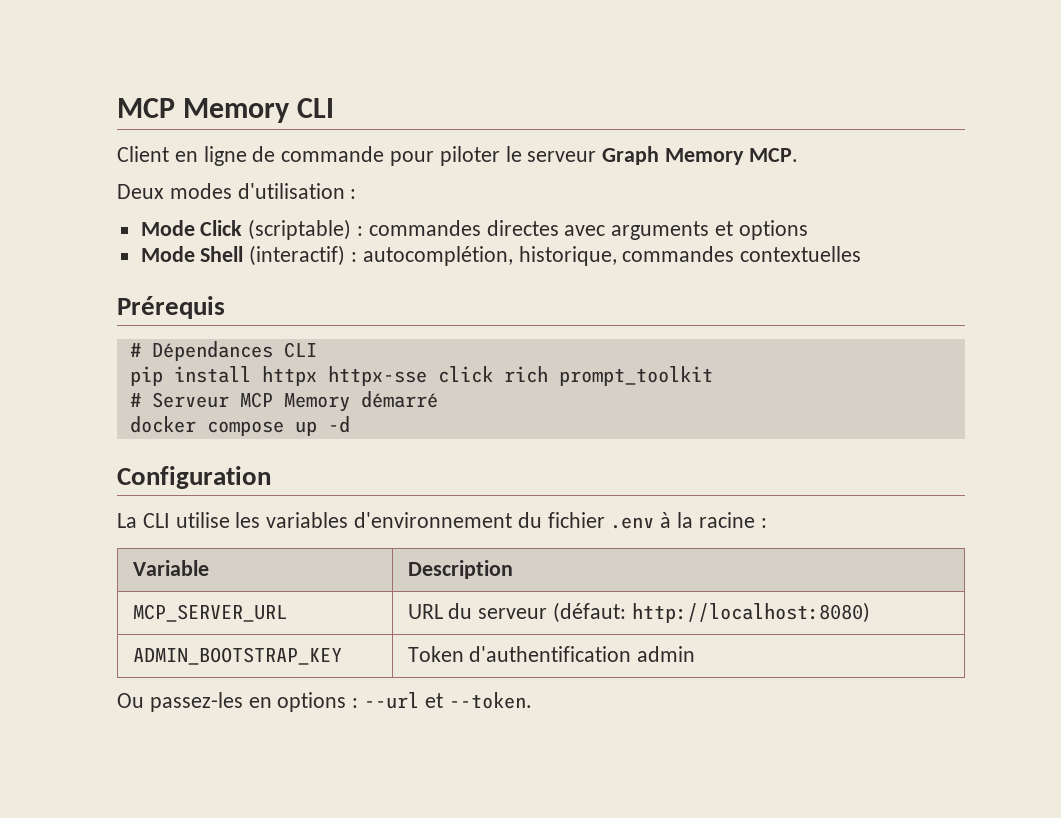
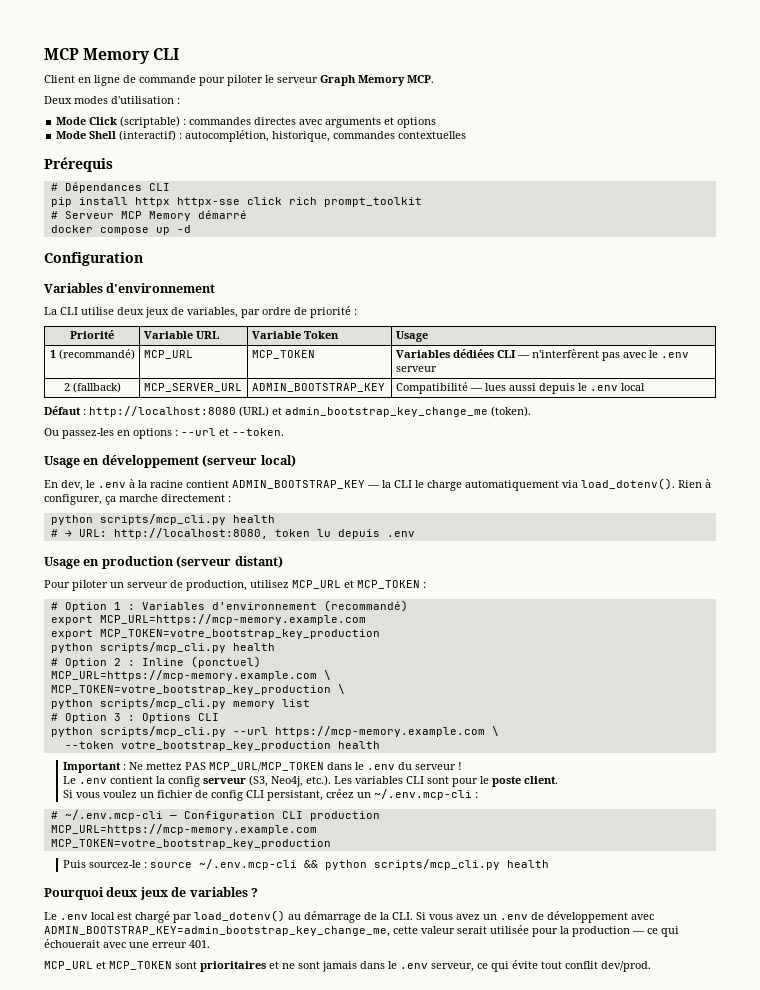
  docker compose up -d
  Configuration
+ Variables d'environnement
- La CLI utilise les variables d'environnement du fichier .env à la racine :
- Variable | Description
- MCP_SERVER_URL | URL du serveur (défaut: http://localhost:8080)
- ADMIN_BOOTSTRAP_KEY | Token d'authentification admin
+ La CLI utilise deux jeux de variables, par ordre de priorité :
+ Priorité | Variable URL | Variable Token | Usage
+ 1 (recommandé) | MCP_URL | MCP_TOKEN | Variables dédiées CLI — n'interfèrent pas avec le .env serveur
+ 2 (fallback) | MCP_SERVER_URL | ADMIN_BOOTSTRAP_KEY | Compatibilité — lues aussi depuis le .env local
+ Défaut : http://localhost:8080 (URL) et admin_bootstrap_key_change_me (token).
+ Usage en développement (serveur local)
+ En dev, le .env à la racine contient ADMIN_BOOTSTRAP_KEY — la CLI le charge automatiquement via load_dotenv(). Rien à configurer, ça marche directement :
+ python scripts/mcp_cli.py health
+ # → URL: http://localhost:8080, token lu depuis .env
+ Usage en production (serveur distant)
+ Pour piloter un serveur de production, utilisez MCP_URL et MCP_TOKEN :
+ # Option 1 : Variables d'environnement (recommandé)
+ export MCP_URL=https://mcp-memory.example.com
+ export MCP_TOKEN=votre_bootstrap_key_production
+ python scripts/mcp_cli.py health
+ # Option 2 : Inline (ponctuel)
+ MCP_URL=https://mcp-memory.example.com \
+ MCP_TOKEN=votre_bootstrap_key_production \
+ python scripts/mcp_cli.py memory list
+ # Option 3 : Options CLI
+ python scripts/mcp_cli.py --url https://mcp-memory.example.com \
+ --token votre_bootstrap_key_production health
+ Important : Ne mettez PAS MCP_URL/MCP_TOKEN dans le .env du serveur !
+ Le .env contient la config serveur (S3, Neo4j, etc.). Les variables CLI sont pour le poste client.
+ Si vous voulez un fichier de config CLI persistant, créez un ~/.env.mcp-cli :
+ # ~/.env.mcp-cli — Configuration CLI production
+ MCP_URL=https://mcp-memory.example.com
+ MCP_TOKEN=votre_bootstrap_key_production
+ Puis sourcez-le : source ~/.env.mcp-cli && python scripts/mcp_cli.py health
+ Pourquoi deux jeux de variables ?
+ Le .env local est chargé par load_dotenv() au démarrage de la CLI. Si vous avez un .env de développement avec ADMIN_BOOTSTRAP_KEY=admin_bootstrap_key_change_me, cette valeur serait utilisée pour la production — ce qui échouerait avec une erreur 401.
+ MCP_URL et MCP_TOKEN sont prioritaires et ne sont jamais dans le .env serveur, ce qui évite tout conflit dev/prod.

